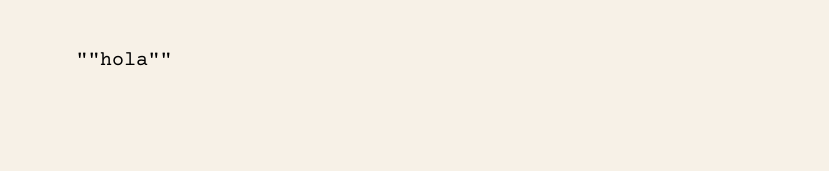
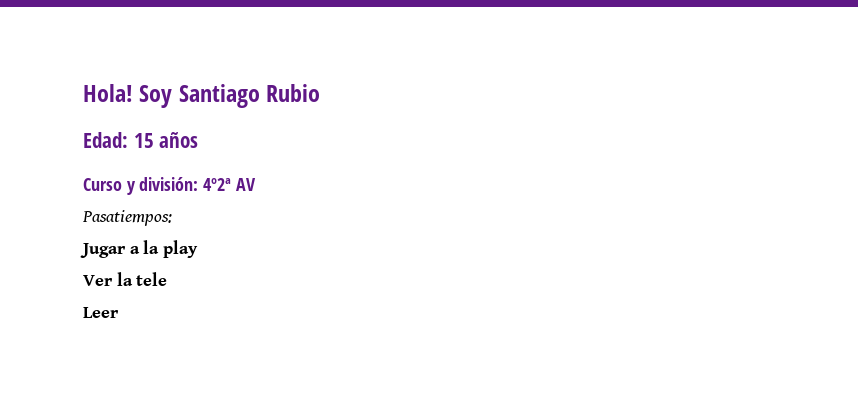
- ""hola""
+ Hola! Soy Santiago Rubio
+ Edad: 15 años
+ Curso y división: 4º2ª AV
+ Pasatiempos:
+ Jugar a la play
+ Ver la tele
+ Leer

